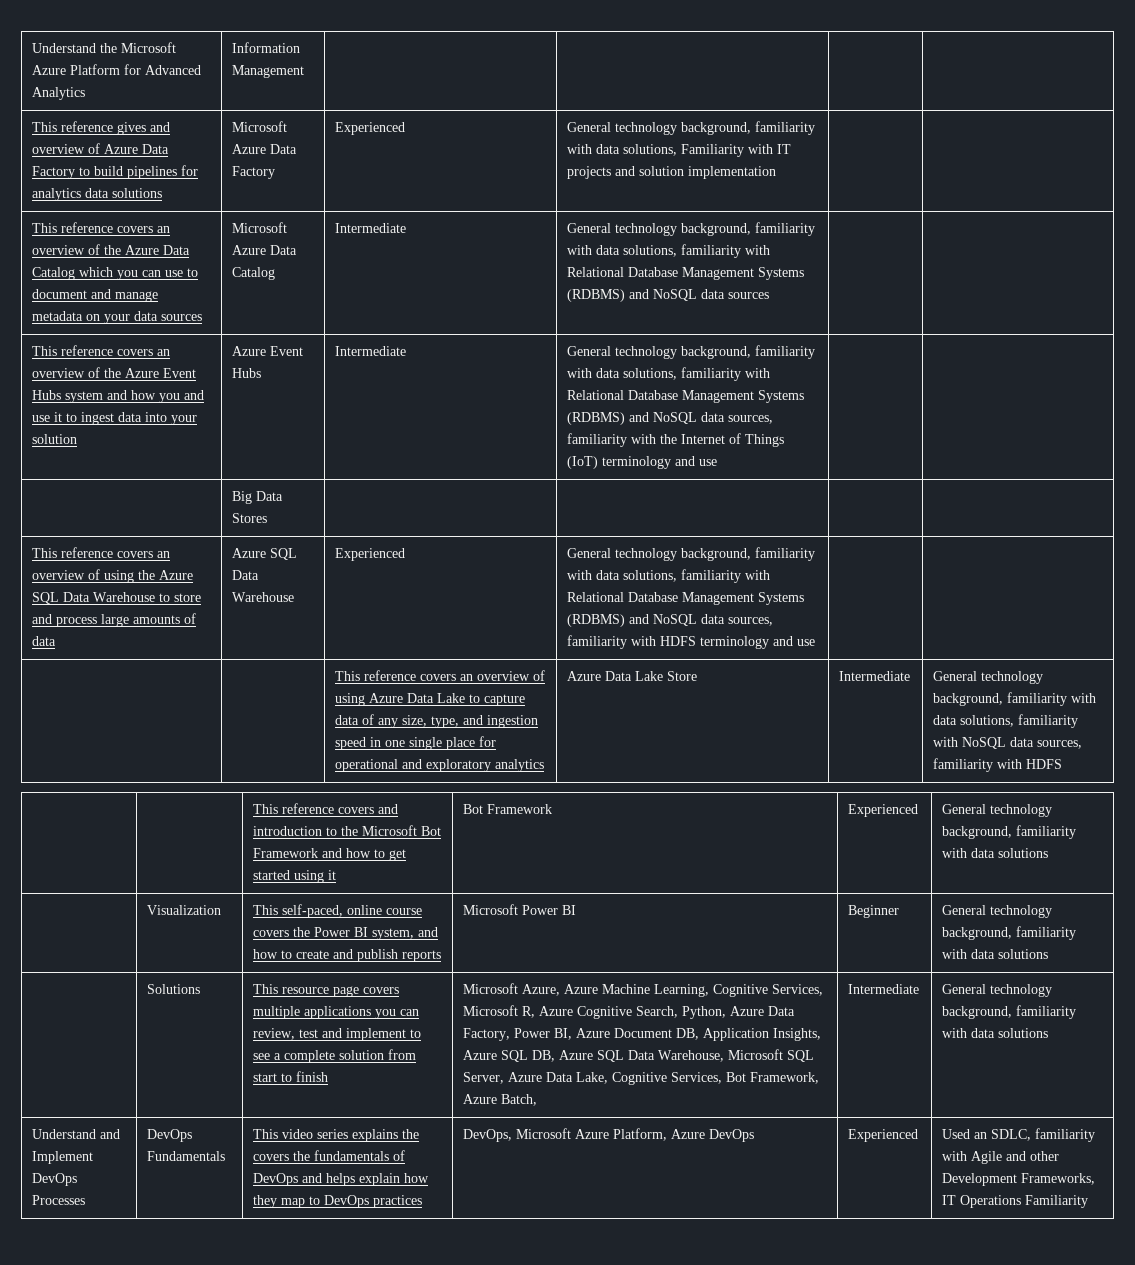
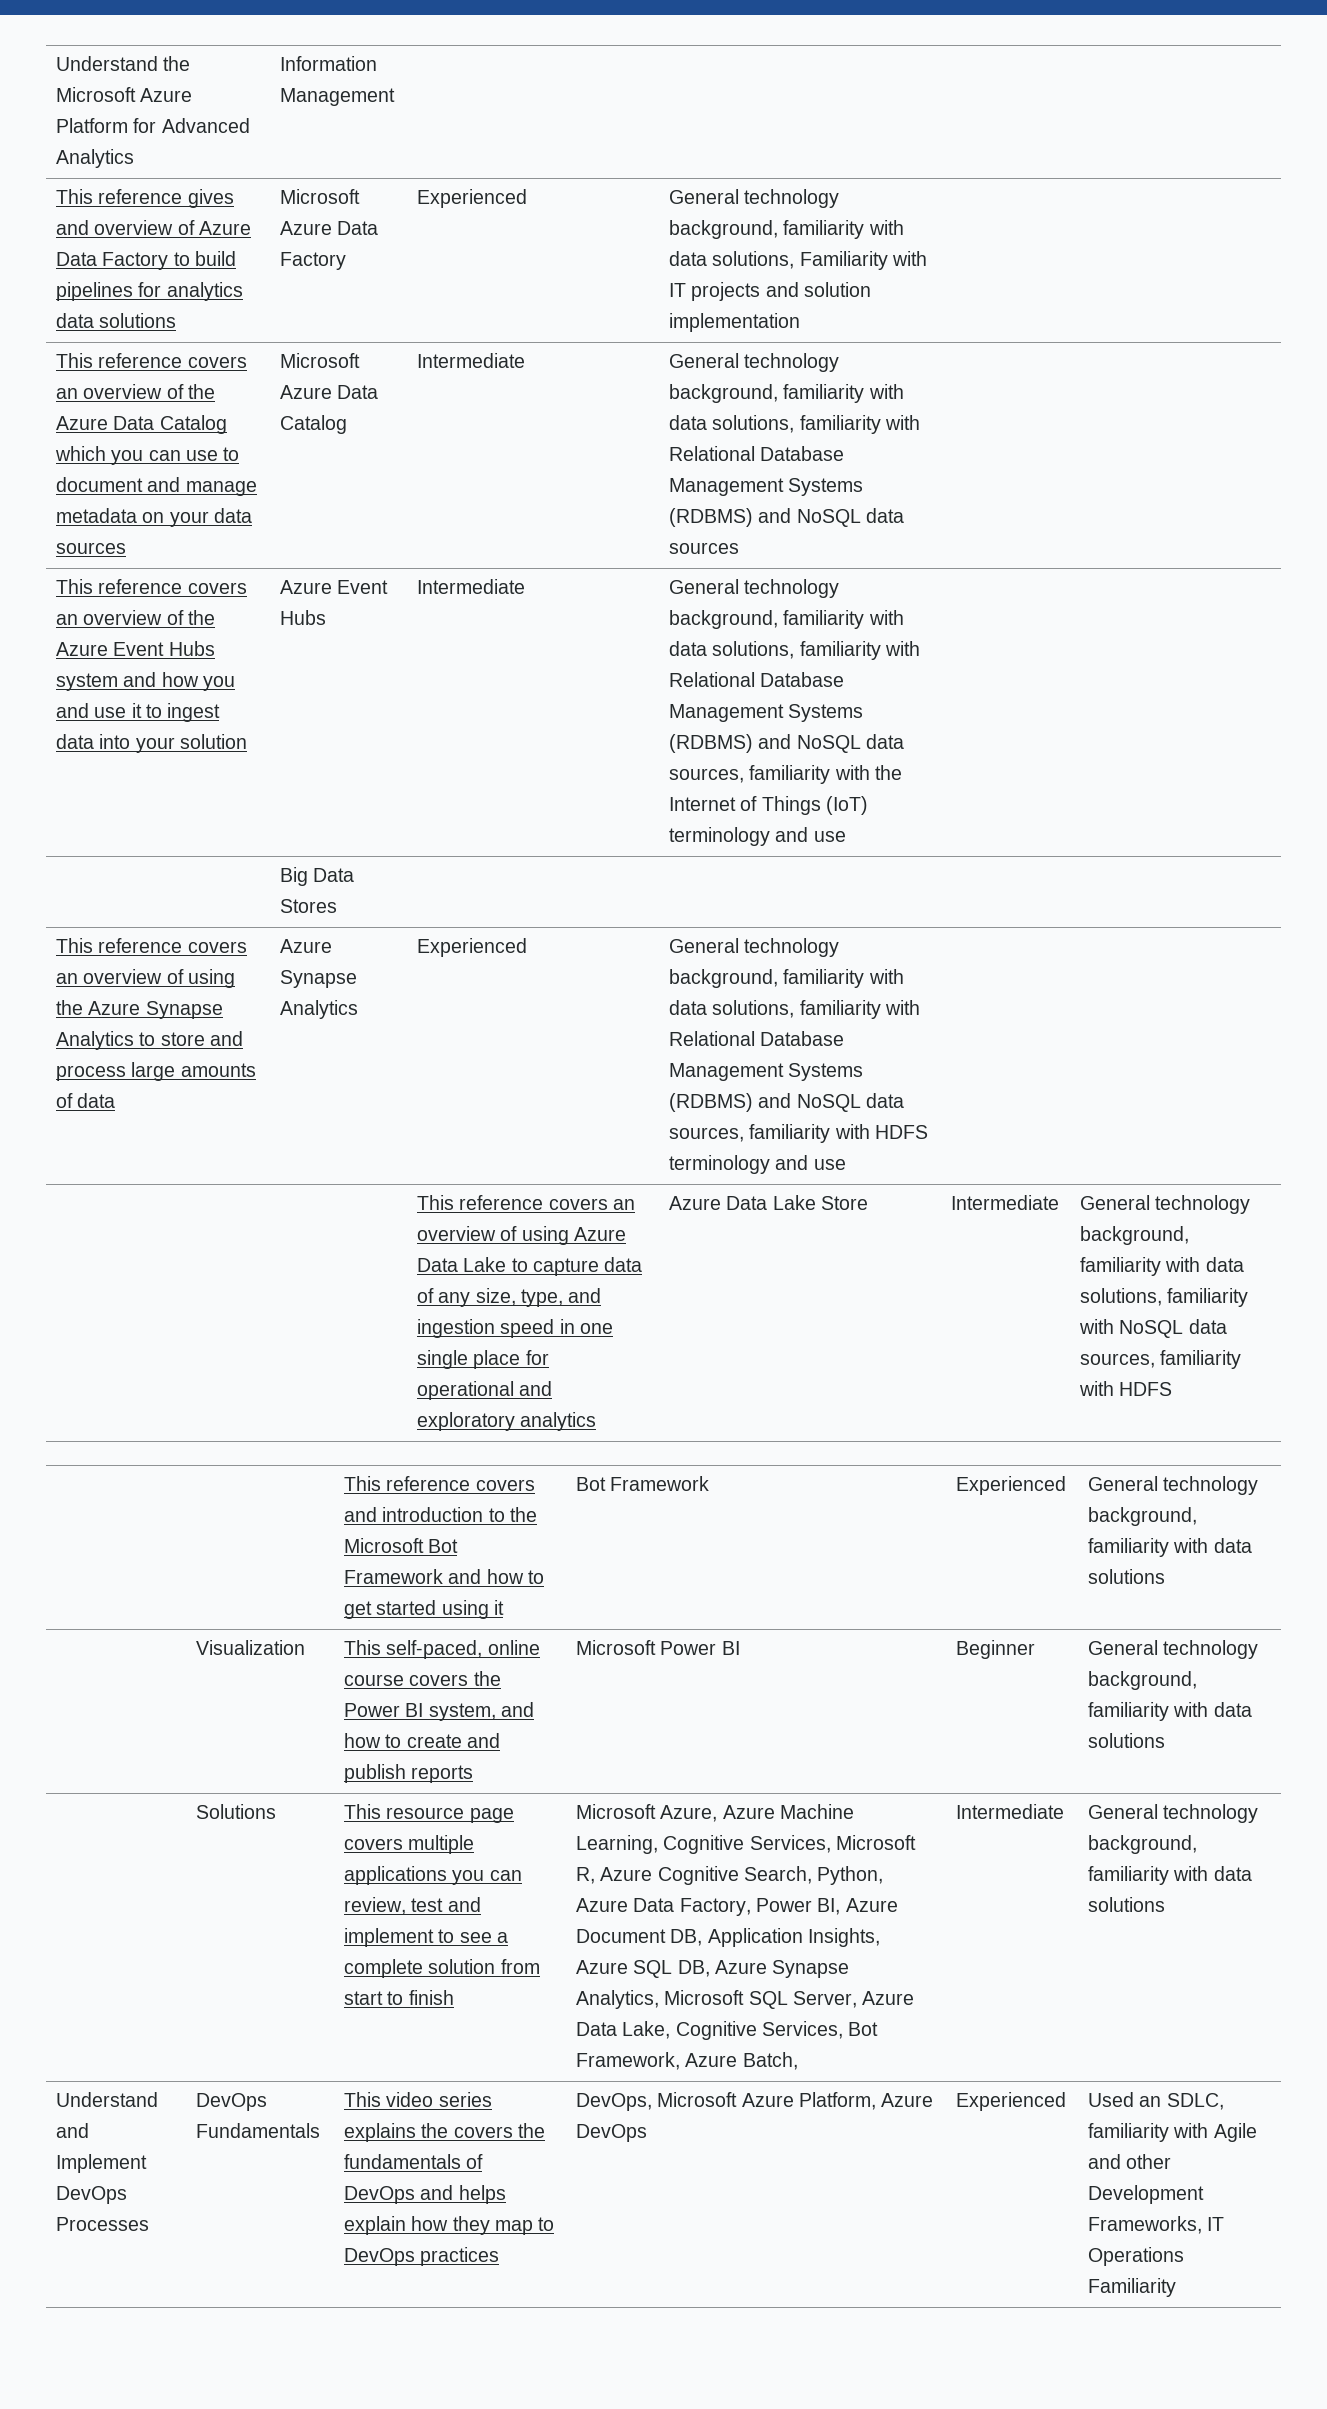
- This reference covers an overview of using the Azure SQL Data Warehouse to store and process large amounts of data | Azure SQL Data Warehouse
+ This reference covers an overview of using the Azure Synapse Analytics to store and process large amounts of data | Azure Synapse Analytics
- Microsoft Azure, Azure Machine Learning, Cognitive Services, Microsoft R, Azure Cognitive Search, Python, Azure Data Factory, Power BI, Azure Document DB, Application Insights, Azure SQL DB, Azure SQL Data Warehouse, Microsoft SQL Server, Azure Data Lake, Cognitive Services, Bot Framework, Azure Batch,
+ Microsoft Azure, Azure Machine Learning, Cognitive Services, Microsoft R, Azure Cognitive Search, Python, Azure Data Factory, Power BI, Azure Document DB, Application Insights, Azure SQL DB, Azure Synapse Analytics, Microsoft SQL Server, Azure Data Lake, Cognitive Services, Bot Framework, Azure Batch,

